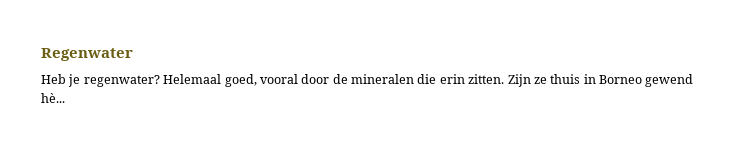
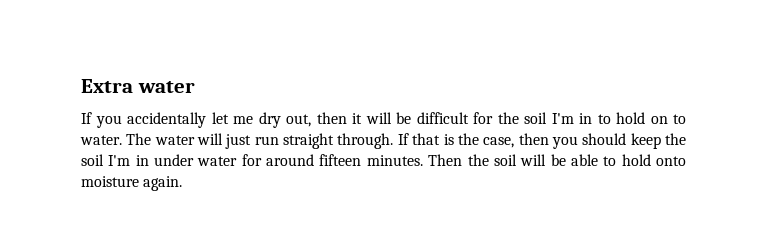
- Regenwater
- Heb je regenwater? Helemaal goed, vooral door de mineralen die erin zitten. Zijn ze thuis in Borneo gewend hè...
+ Extra water
+ If you accidentally let me dry out, then it will be difficult for the soil I'm in to hold on to water. The water will just run straight through. If that is the case, then you should keep the soil I'm in under water for around fifteen minutes. Then the soil will be able to hold onto moisture again.

